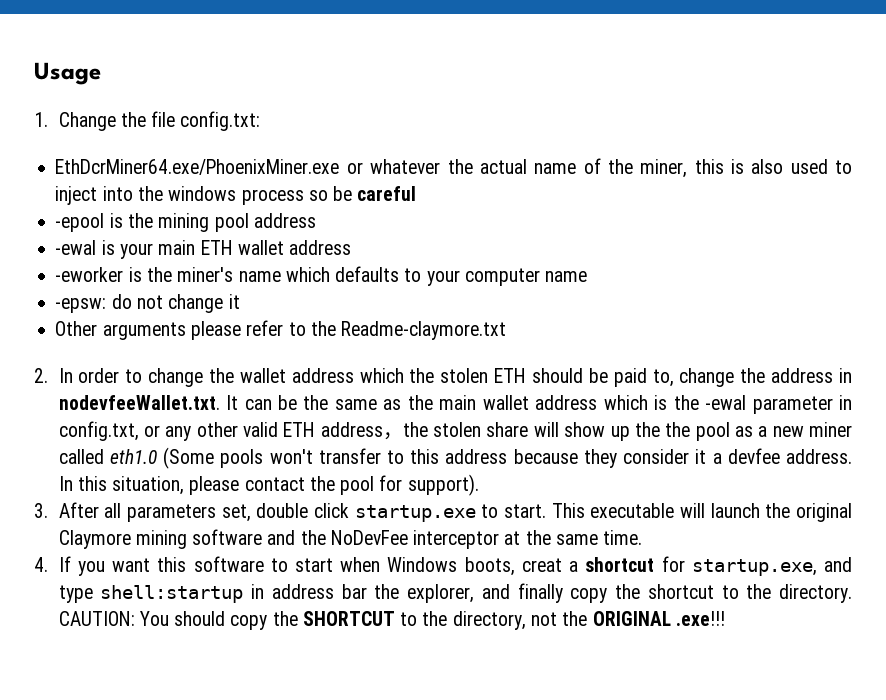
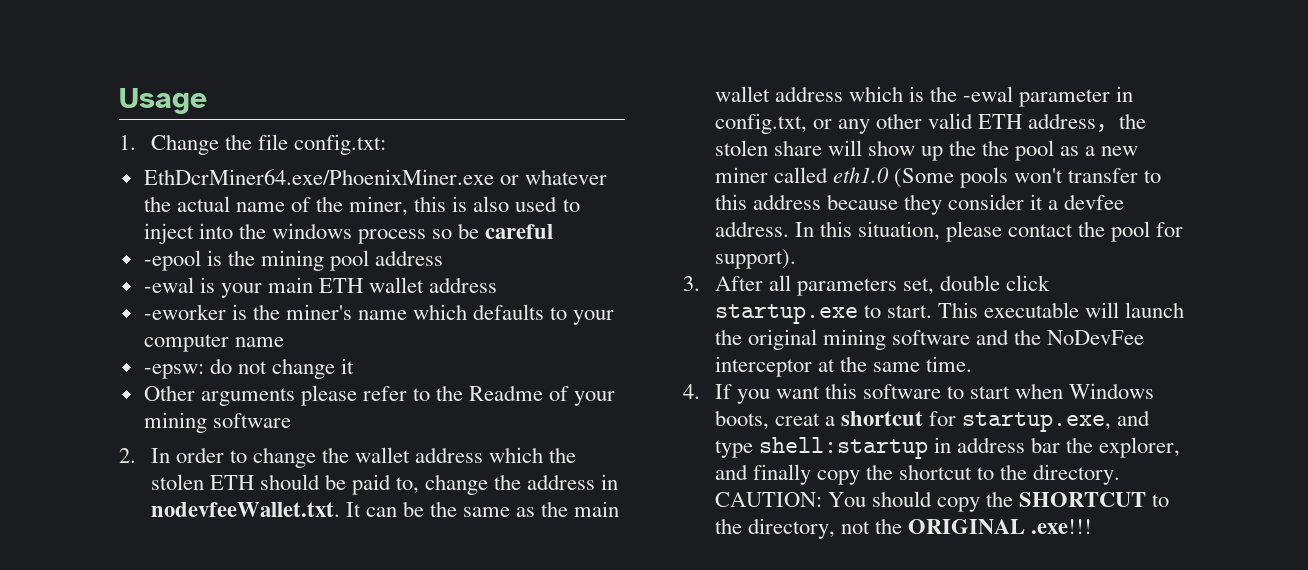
- Other arguments please refer to the Readme-claymore.txt
+ Other arguments please refer to the Readme of your mining software
- This executable will launch the original Claymore mining software and the NoDevFee interceptor at the same time.
+ This executable will launch the original mining software and the NoDevFee interceptor at the same time.

